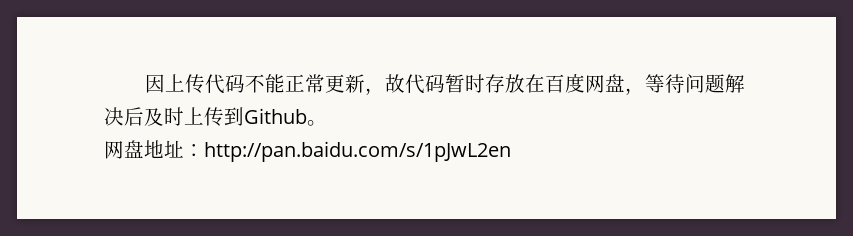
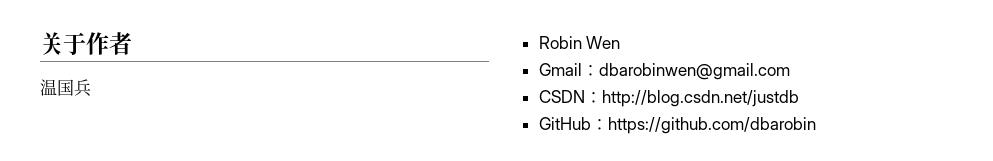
- 因上传代码不能正常更新，故代码暂时存放在百度网盘，等待问题解决后及时上传到Github。
- 网盘地址：http://pan.baidu.com/s/1pJwL2en
+ 关于作者
+ 温国兵
+ Robin Wen
+ Gmail：dbarobinwen@gmail.com
+ CSDN：http://blog.csdn.net/justdb
+ GitHub：https://github.com/dbarobin

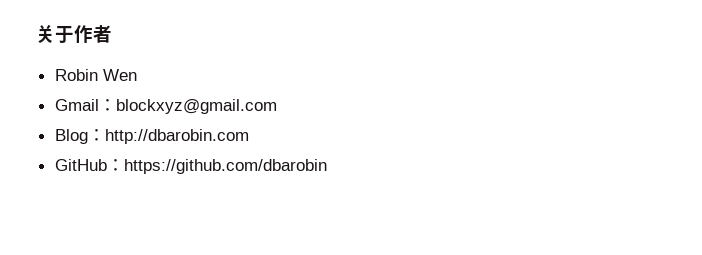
- 温国兵
- Gmail：dbarobinwen@gmail.com
- CSDN：http://blog.csdn.net/justdb
+ Gmail：blockxyz@gmail.com
+ Blog：http://dbarobin.com

